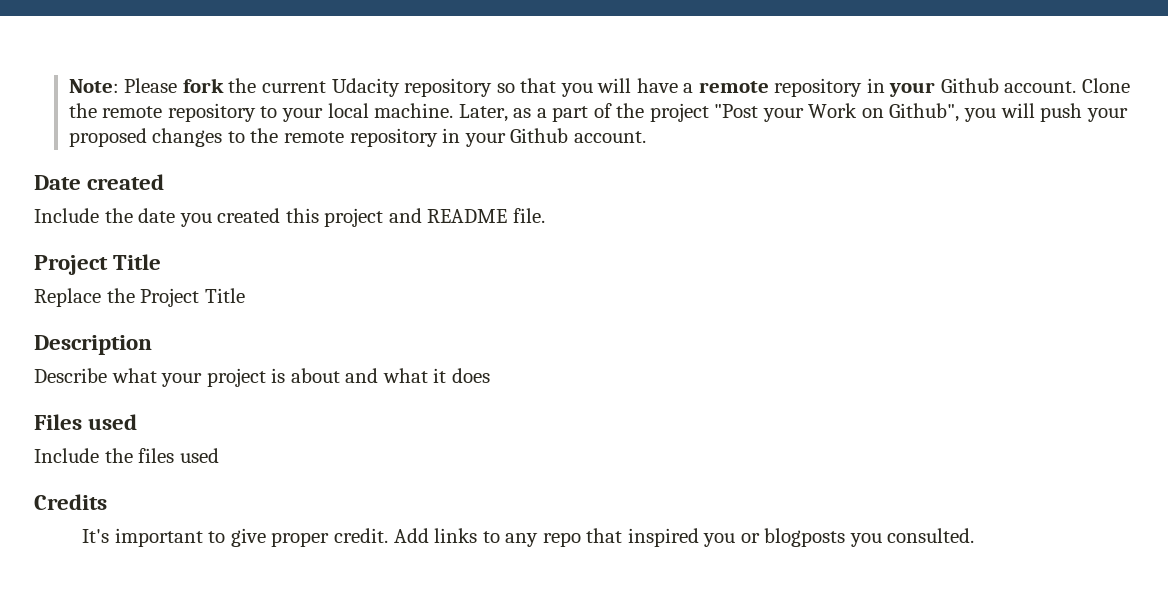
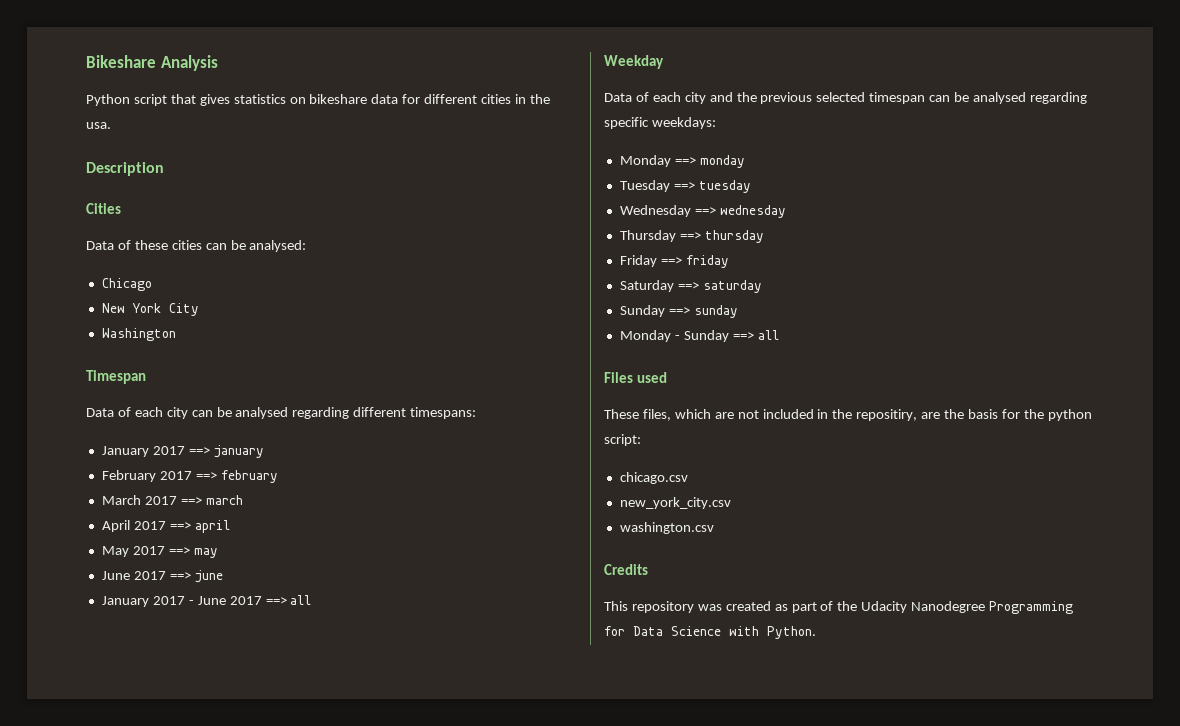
- Note: Please fork the current Udacity repository so that you will have a remote repository in your Github account. Clone the remote repository to your local machine. Later, as a part of the project "Post your Work on Github", you will push your proposed changes to the remote repository in your Github account.
- Date created
- Include the date you created this project and README file.
- Project Title
- Replace the Project Title
+ Bikeshare Analysis
+ Python script that gives statistics on bikeshare data for different cities in the usa.
  Description
- Describe what your project is about and what it does
+ Cities
+ Data of these cities can be analysed:
+ Chicago
+ New York City
+ Washington
+ Timespan
+ Data of each city can be analysed regarding different timespans:
+ January 2017 ==> january
+ February 2017 ==> february
+ March 2017 ==> march
+ April 2017 ==> april
+ May 2017 ==> may
+ June 2017 ==> june
+ January 2017 - June 2017 ==> all
+ Weekday
+ Data of each city and the previous selected timespan can be analysed regarding specific weekdays:
+ Monday ==> monday
+ Tuesday ==> tuesday
+ Wednesday ==> wednesday
+ Thursday ==> thursday
+ Friday ==> friday
+ Saturday ==> saturday
+ Sunday ==> sunday
+ Monday - Sunday ==> all
  Files used
- Include the files used
+ These files, which are not included in the repositiry, are the basis for the python script:
+ chicago.csv
+ new_york_city.csv
+ washington.csv
  Credits
- It's important to give proper credit. Add links to any repo that inspired you or blogposts you consulted.
+ This repository was created as part of the Udacity Nanodegree Programming for Data Science with Python.

